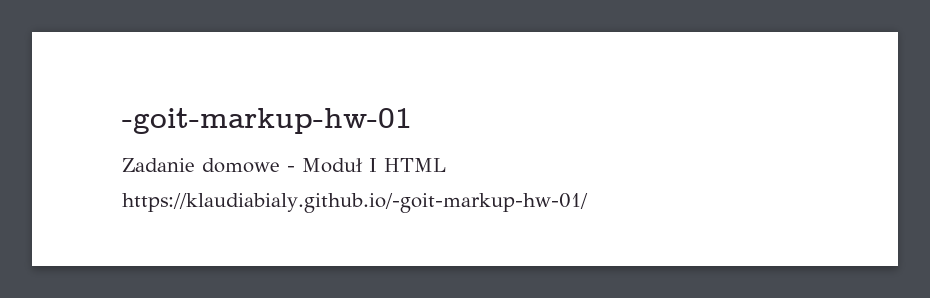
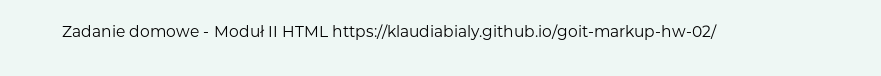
- -goit-markup-hw-01
- Zadanie domowe - Moduł I HTML https://klaudiabialy.github.io/-goit-markup-hw-01/
+ Zadanie domowe - Moduł II HTML https://klaudiabialy.github.io/goit-markup-hw-02/

